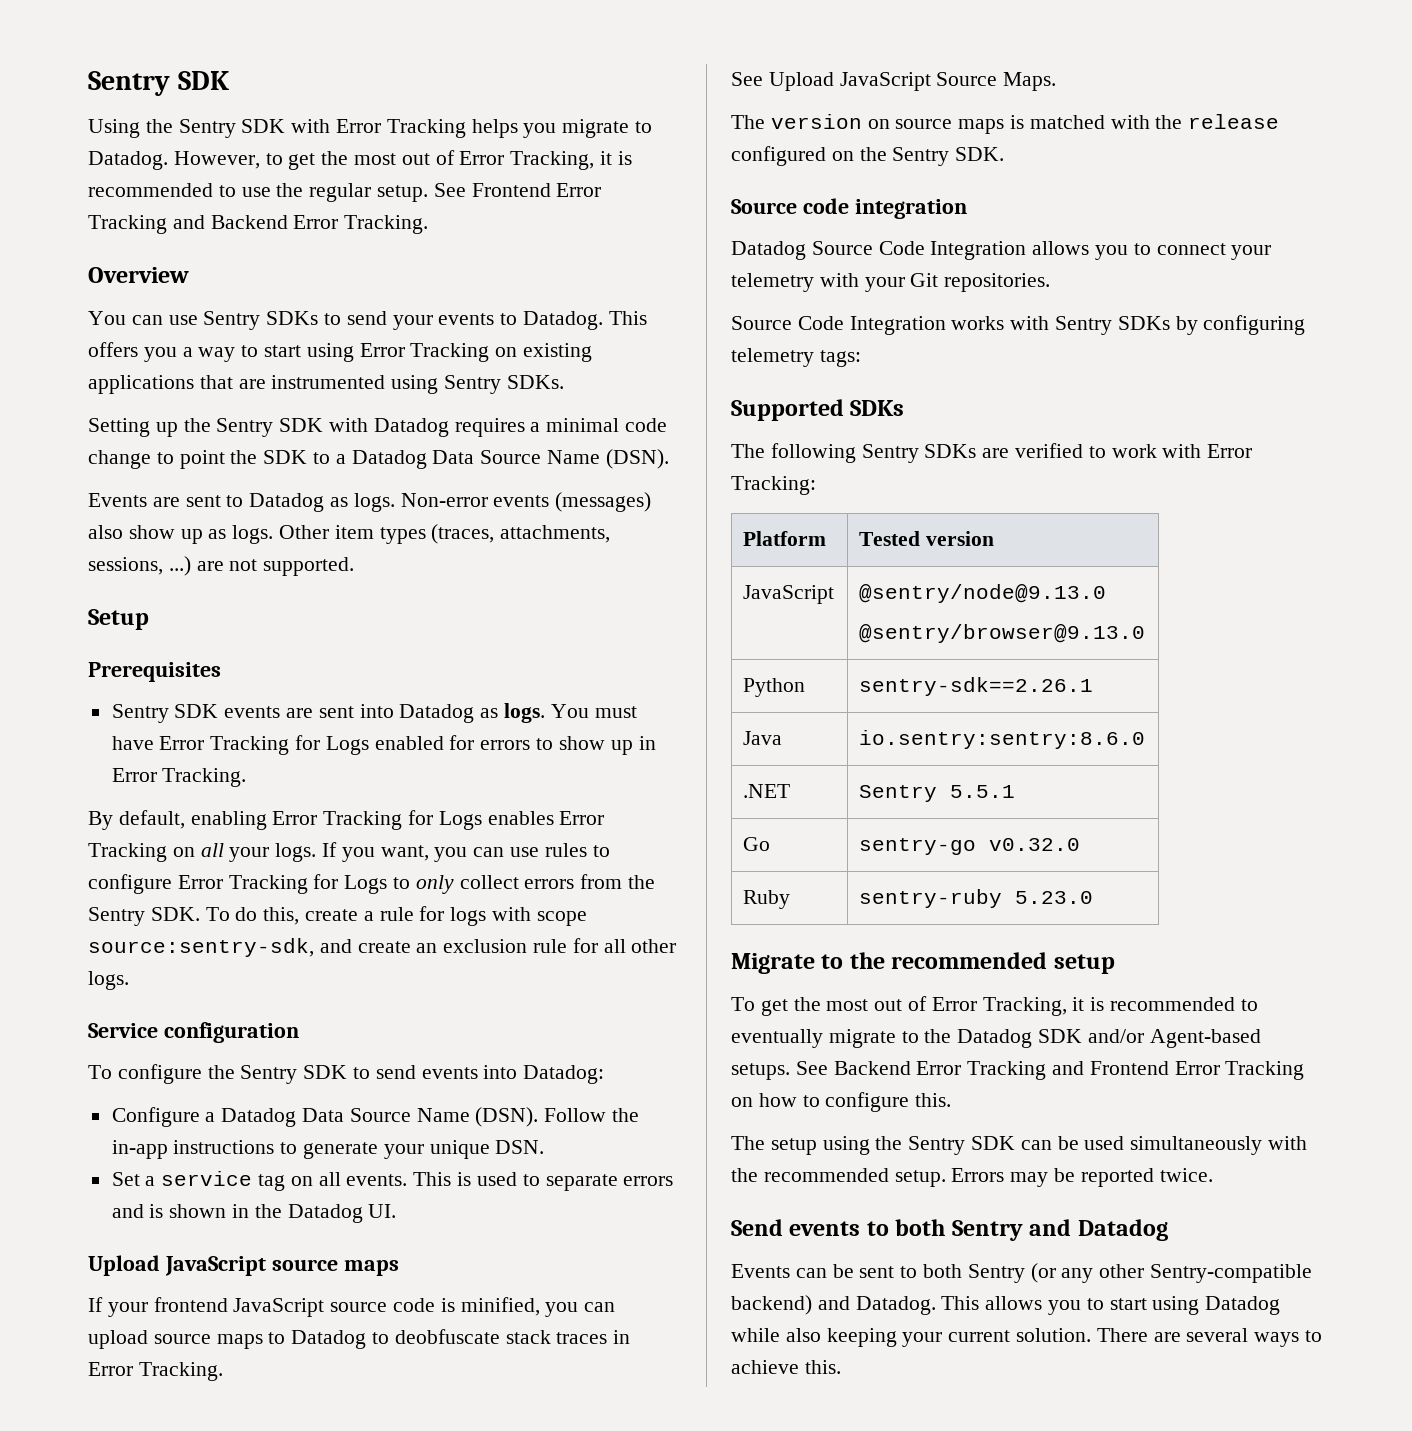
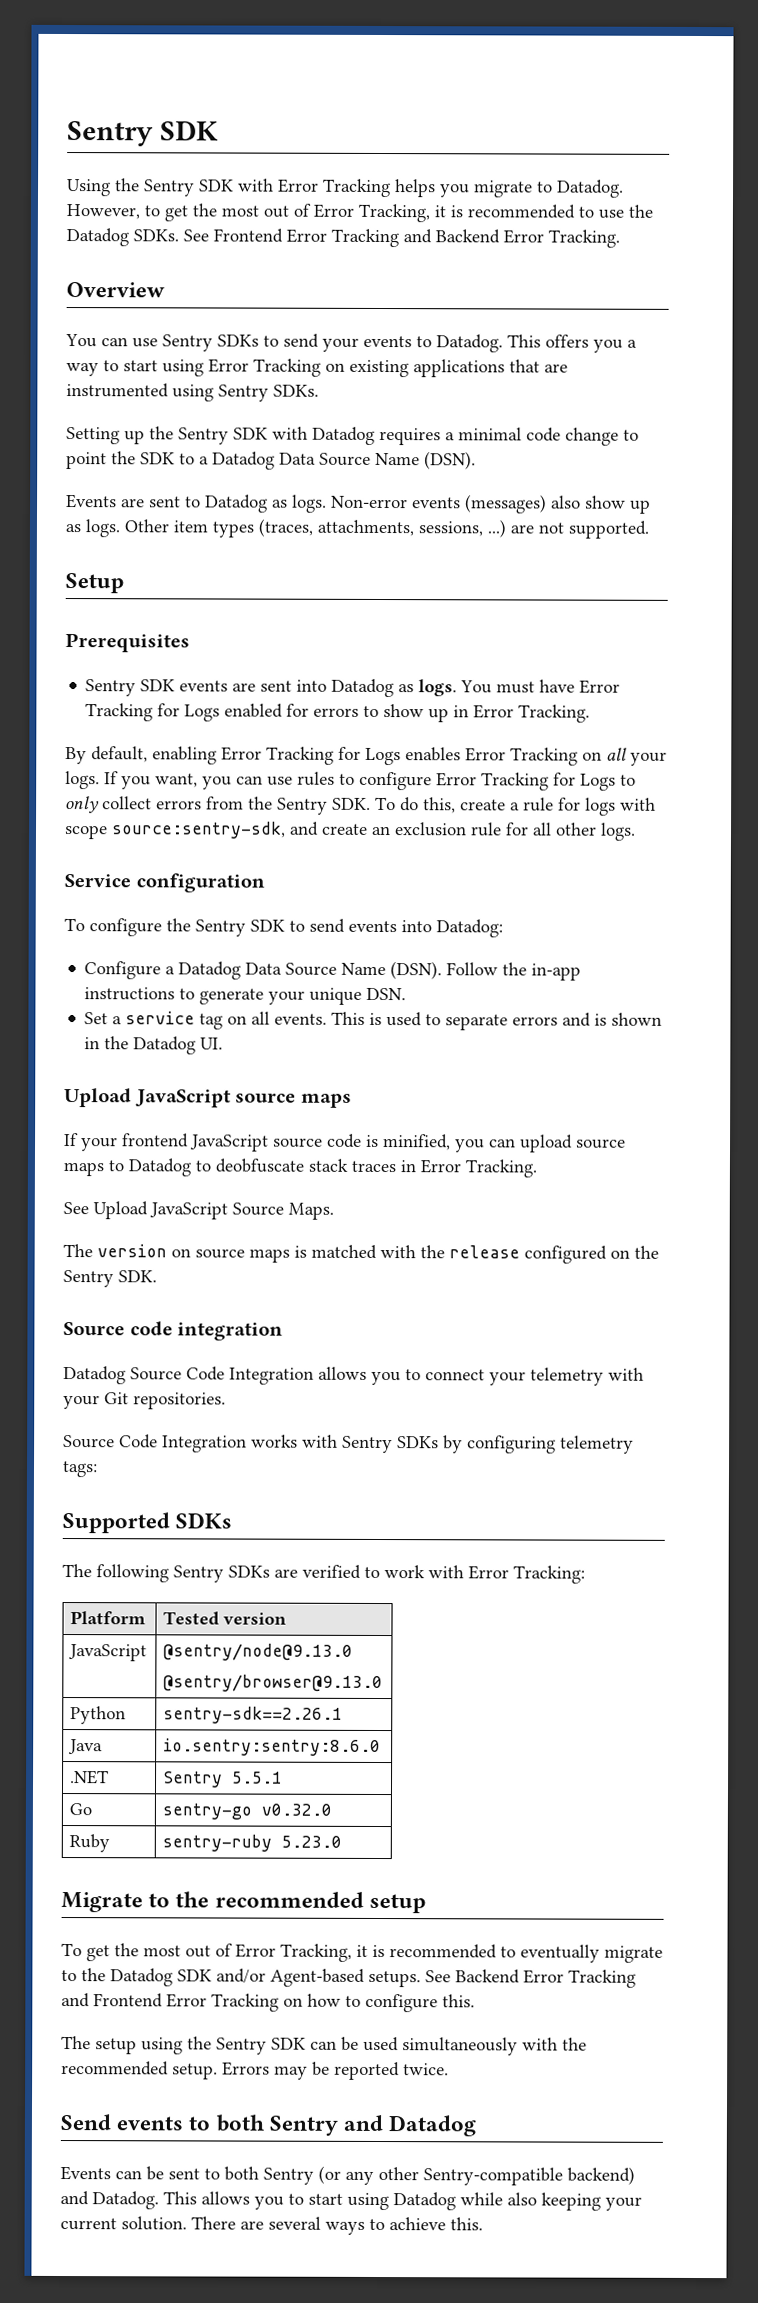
- However, to get the most out of Error Tracking, it is recommended to use the regular setup.
+ However, to get the most out of Error Tracking, it is recommended to use the Datadog SDKs.

